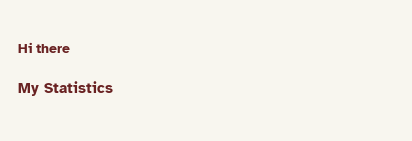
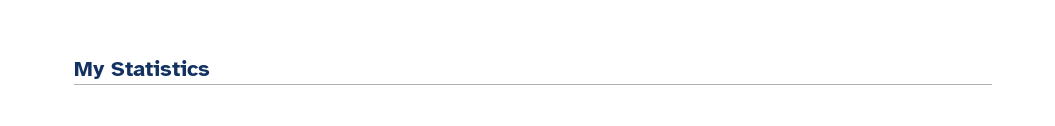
- Hi there

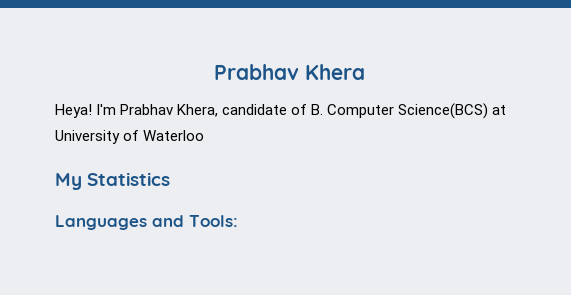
+ Prabhav Khera
+ Heya! I'm Prabhav Khera, candidate of B. Computer Science(BCS) at University of Waterloo
+ Languages and Tools:

